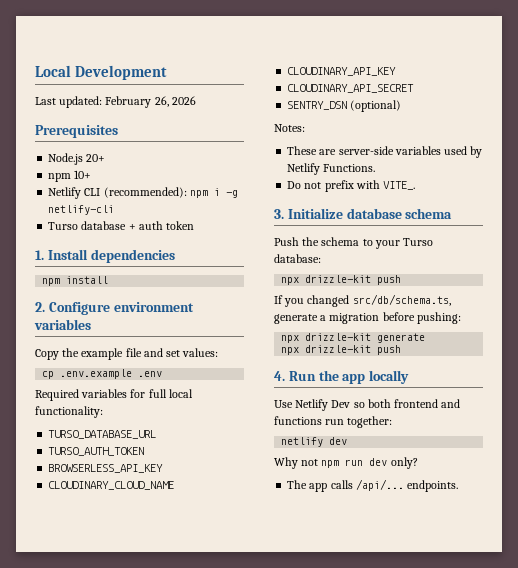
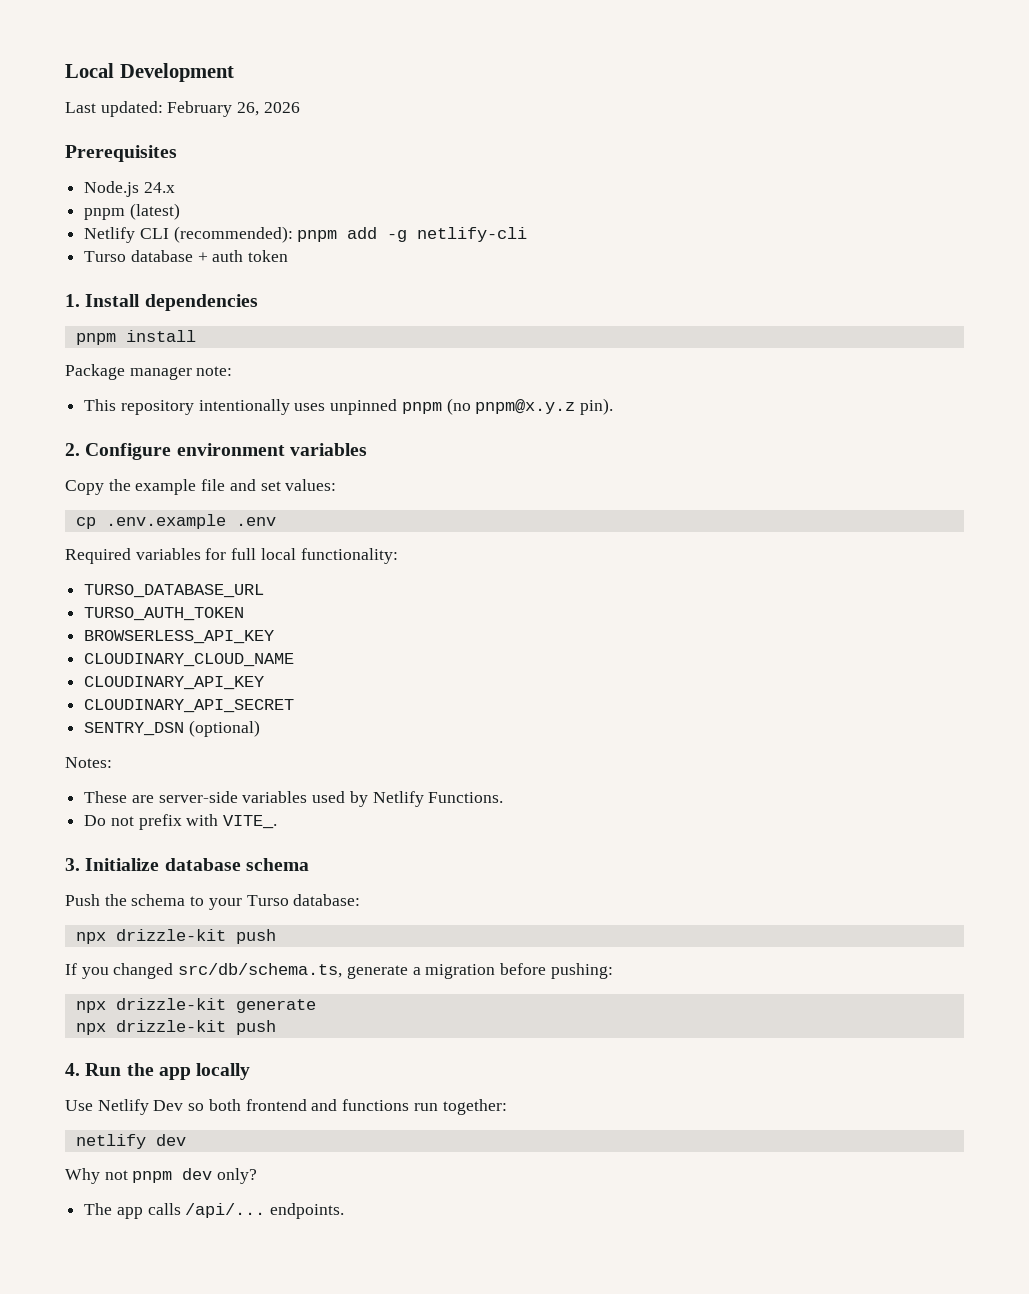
- Node.js 20+
- npm 10+
+ Node.js 24.x
+ pnpm (latest)
- Netlify CLI (recommended): npm i -g netlify-cli
+ Netlify CLI (recommended): pnpm add -g netlify-cli
- npm install
+ pnpm install
+ Package manager note:
+ This repository intentionally uses unpinned pnpm (no pnpm@x.y.z pin).
- Why not npm run dev only?
+ Why not pnpm dev only?

